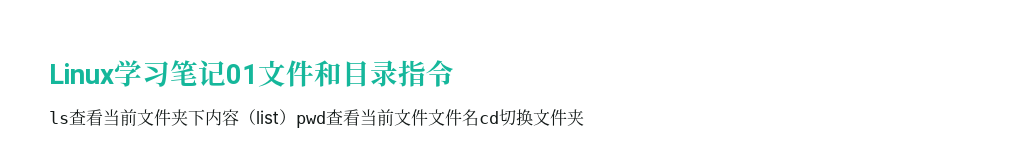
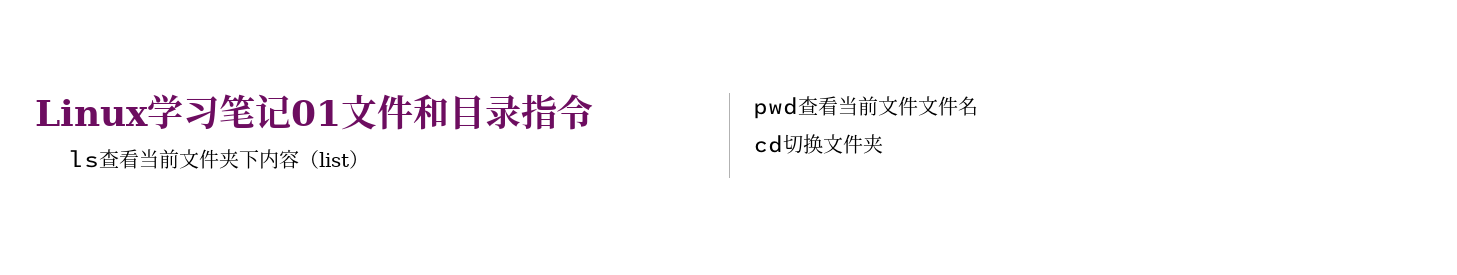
- ls查看当前文件夹下内容（list）pwd查看当前文件文件名cd切换文件夹
+ ls查看当前文件夹下内容（list）
+ pwd查看当前文件文件名
+ cd切换文件夹

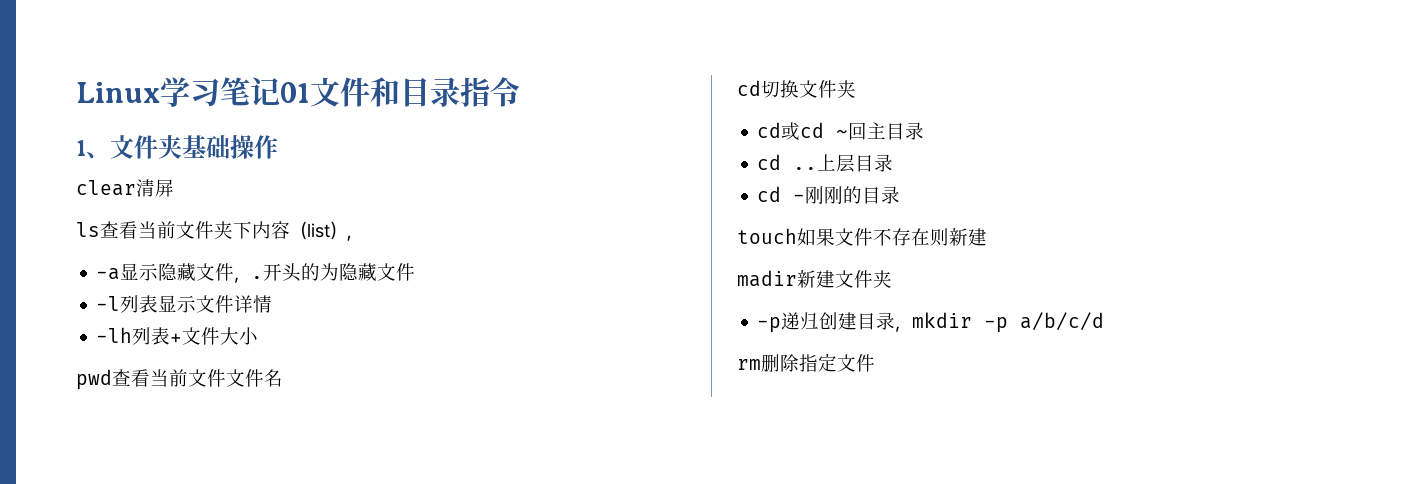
+ 1、文件夹基础操作
+ clear清屏
- ls查看当前文件夹下内容（list）
+ ls查看当前文件夹下内容（list）,
+ -a显示隐藏文件，.开头的为隐藏文件
+ -l列表显示文件详情
+ -lh列表+文件大小
+ cd或cd ~回主目录
+ cd ..上层目录
+ cd -刚刚的目录
+ touch如果文件不存在则新建
+ madir新建文件夹
+ -p递归创建目录，mkdir -p a/b/c/d
+ rm删除指定文件

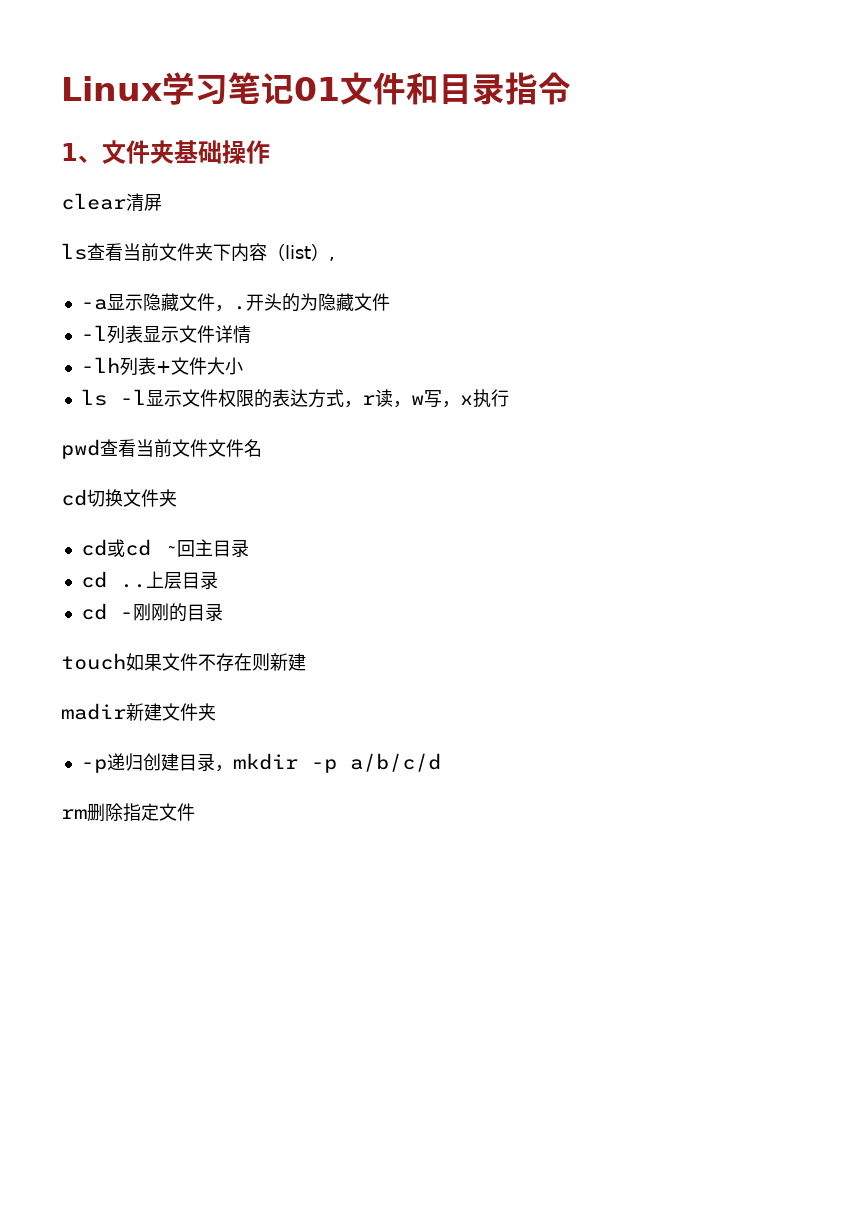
+ ls -l显示文件权限的表达方式，r读，w写，x执行

